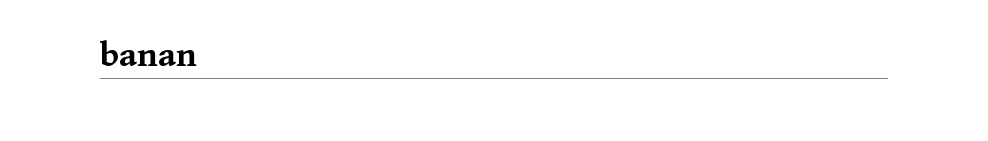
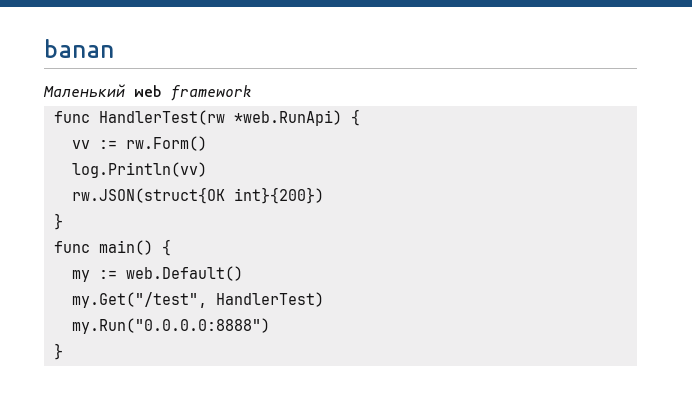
+ Маленький web framework
+ func HandlerTest(rw *web.RunApi) {
+ vv := rw.Form()
+ log.Println(vv)
+ rw.JSON(struct{OK int}{200})
+ }
+ func main() {
+ my := web.Default()
+ my.Get("/test", HandlerTest)
+ my.Run("0.0.0.0:8888")
+ }

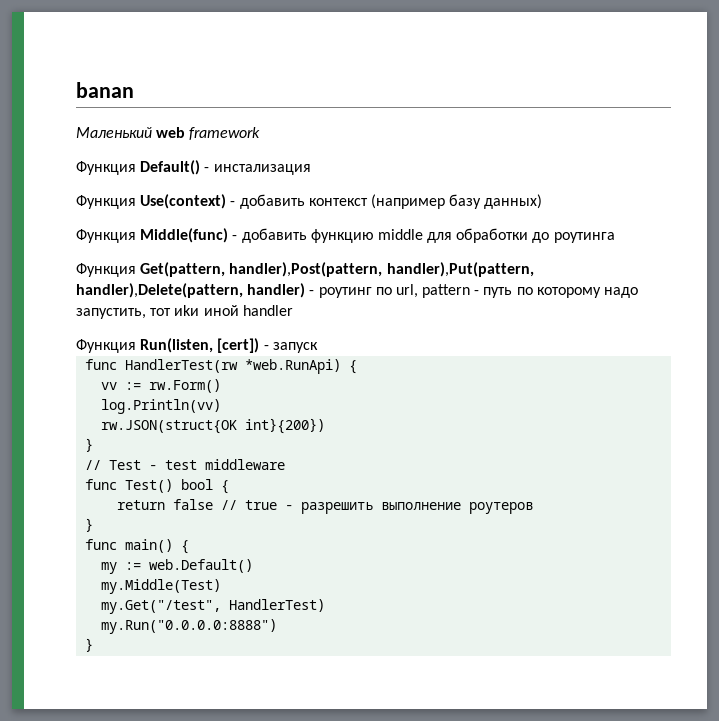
+ Функция Default() - инстализация
+ Функция Use(context) - добавить контекст (например базу данных)
+ Функция Middle(func) - добавить функцию middle для обработки до роутинга
+ Функция Get(pattern, handler),Post(pattern, handler),Put(pattern, handler),Delete(pattern, handler) - роутинг по url, pattern - путь по которому надо запустить, тот иkи иной handler
+ Функция Run(listen, [cert]) - запуск
+ // Test - test middleware
+ func Test() bool {
+ return false // true - разрешить выполнение роутеров
+ }
+ my.Middle(Test)

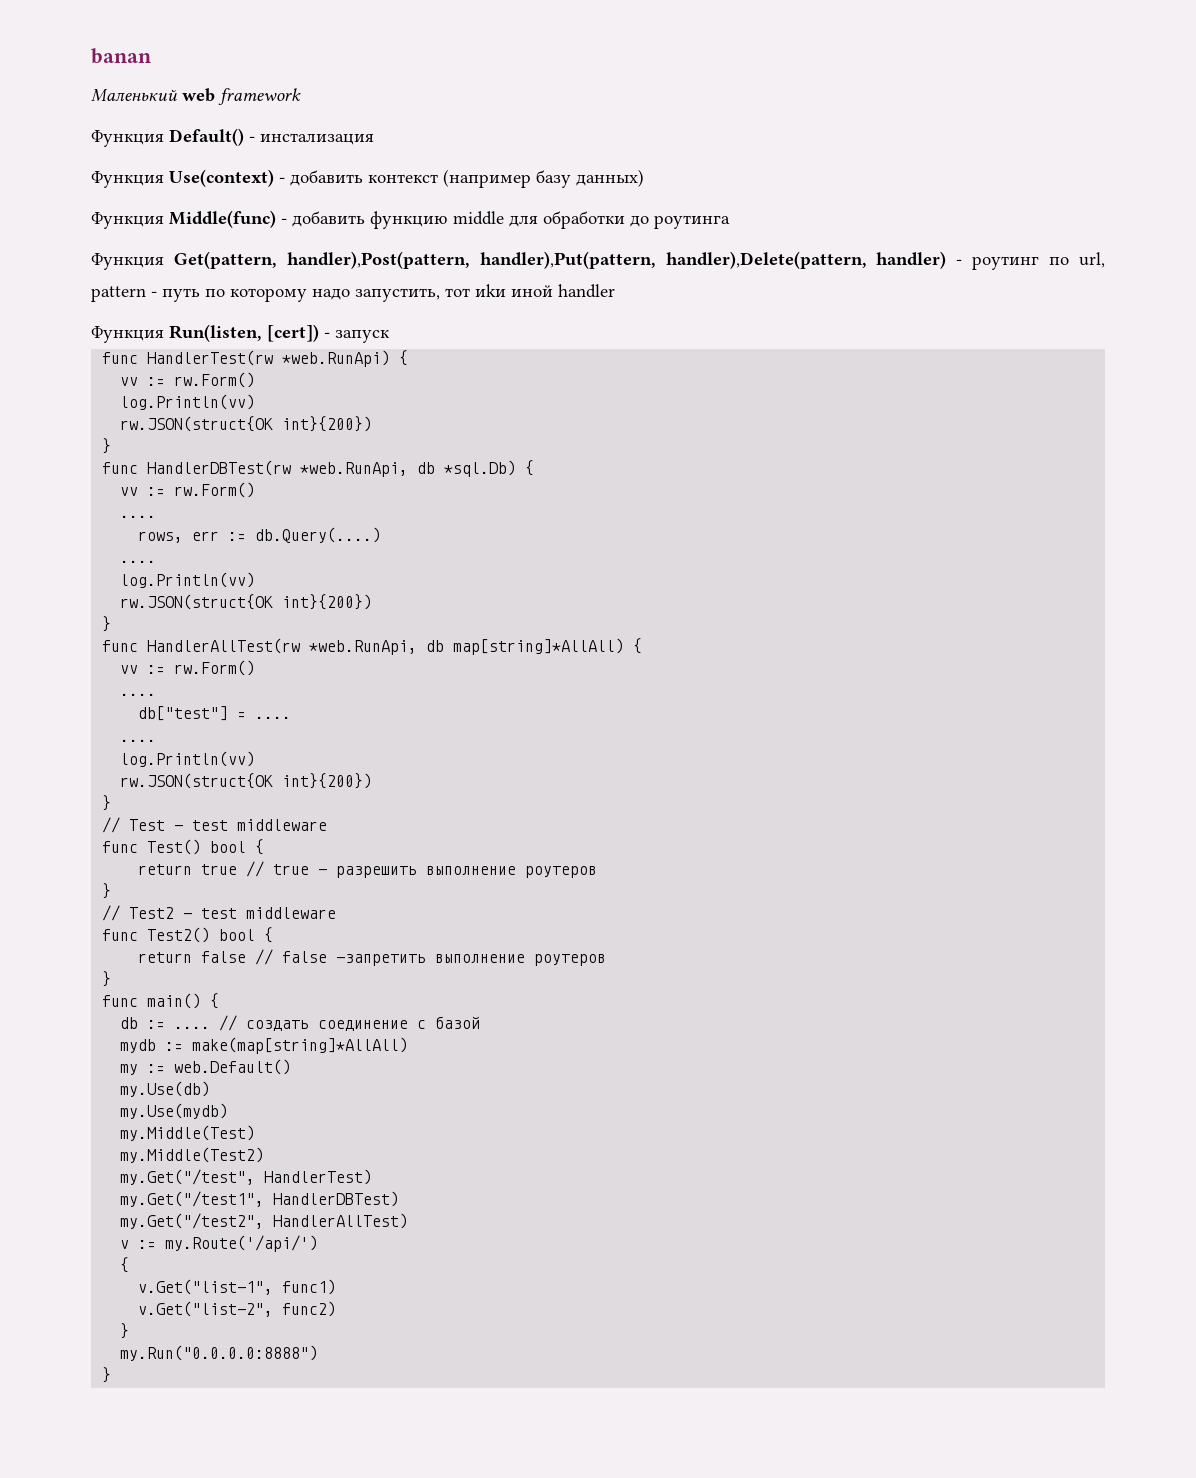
+ func HandlerDBTest(rw *web.RunApi, db *sql.Db) {
+ vv := rw.Form()
+ ....
+ rows, err := db.Query(....)
+ ....
+ log.Println(vv)
+ rw.JSON(struct{OK int}{200})
+ }
+ func HandlerAllTest(rw *web.RunApi, db map[string]*AllAll) {
+ vv := rw.Form()
+ ....
+ db["test"] = ....
+ ....
+ log.Println(vv)
+ rw.JSON(struct{OK int}{200})
+ }
- return false // true - разрешить выполнение роутеров
+ return true // true - разрешить выполнение роутеров
+ // Test2 - test middleware
+ func Test2() bool {
+ return false // false -запретить выполнение роутеров
+ }
  func main() {
+ db := .... // создать соединение с базой
+ mydb := make(map[string]*AllAll)
+ my.Use(db)
+ my.Use(mydb)
+ my.Middle(Test2)
+ my.Get("/test1", HandlerDBTest)
+ my.Get("/test2", HandlerAllTest)
+ v := my.Route('/api/')
+ {
+ v.Get("list-1", func1)
+ v.Get("list-2", func2)
+ }

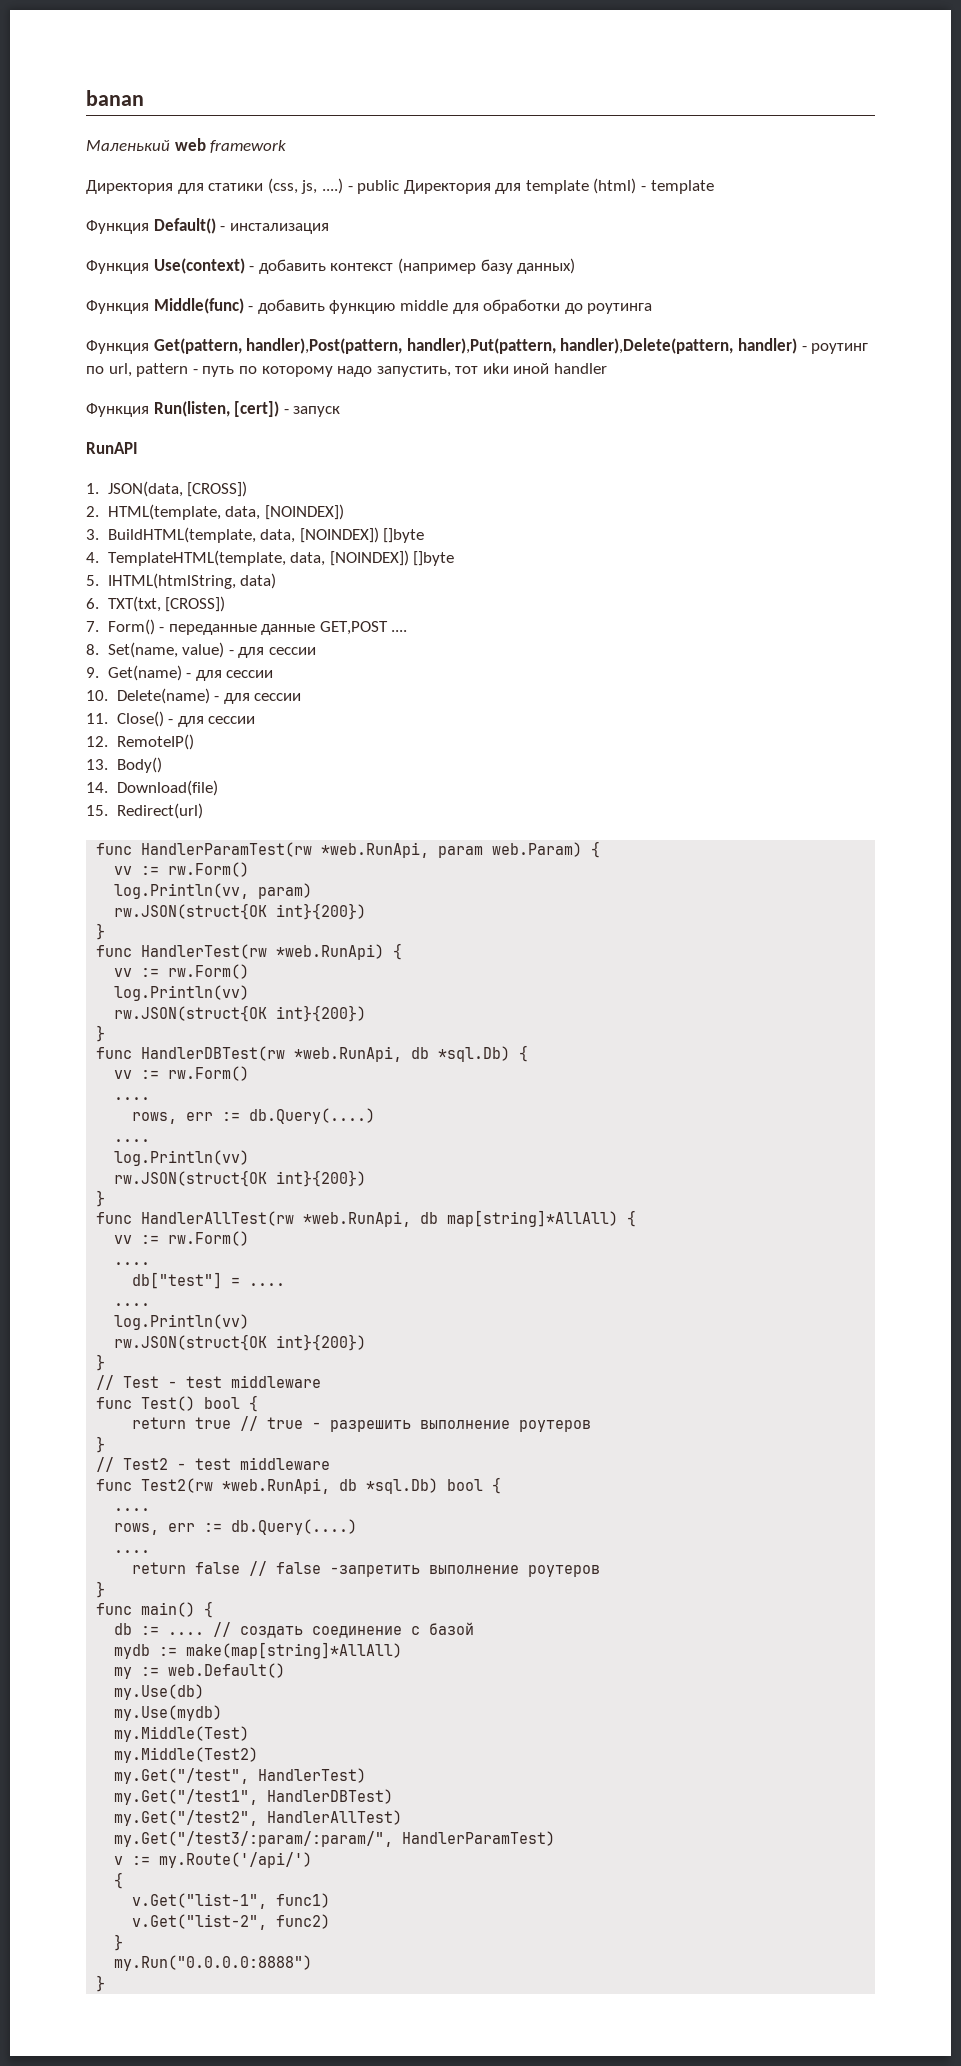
+ Директория для статики (css, js, ....) - public Директория для template (html) - template
+ RunAPI
+ 1. JSON(data, [CROSS])
+ 2. HTML(template, data, [NOINDEX])
+ 3. BuildHTML(template, data, [NOINDEX]) []byte
+ 4. TemplateHTML(template, data, [NOINDEX]) []byte
+ 5. IHTML(htmlString, data)
+ 6. TXT(txt, [CROSS])
+ 7. Form() - переданные данные GET,POST ....
+ 8. Set(name, value) - для сессии
+ 9. Get(name) - для сессии
+ 10. Delete(name) - для сессии
+ 11. Close() - для сессии
+ 12. RemoteIP()
+ 13. Body()
+ 14. Download(file)
+ 15. Redirect(url)
+ func HandlerParamTest(rw *web.RunApi, param web.Param) {
+ vv := rw.Form()
+ log.Println(vv, param)
+ rw.JSON(struct{OK int}{200})
+ }
- func Test2() bool {
+ func Test2(rw *web.RunApi, db *sql.Db) bool {
+ ....
+ rows, err := db.Query(....)
+ ....
+ my.Get("/test3/:param/:param/", HandlerParamTest)

